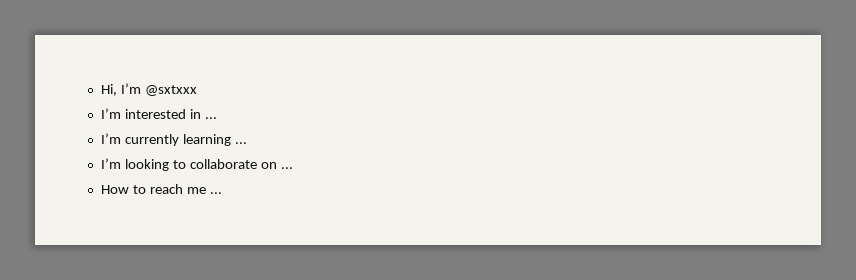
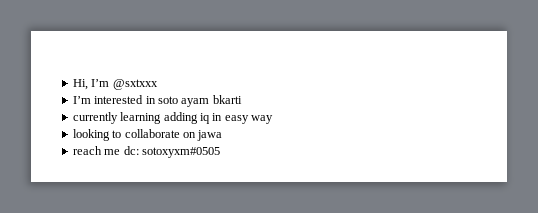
- I’m interested in ...
- I’m currently learning ...
- I’m looking to collaborate on ...
- How to reach me ...
+ I’m interested in soto ayam bkarti
+ currently learning adding iq in easy way
+ looking to collaborate on jawa
+ reach me dc: sotoxyxm#0505

